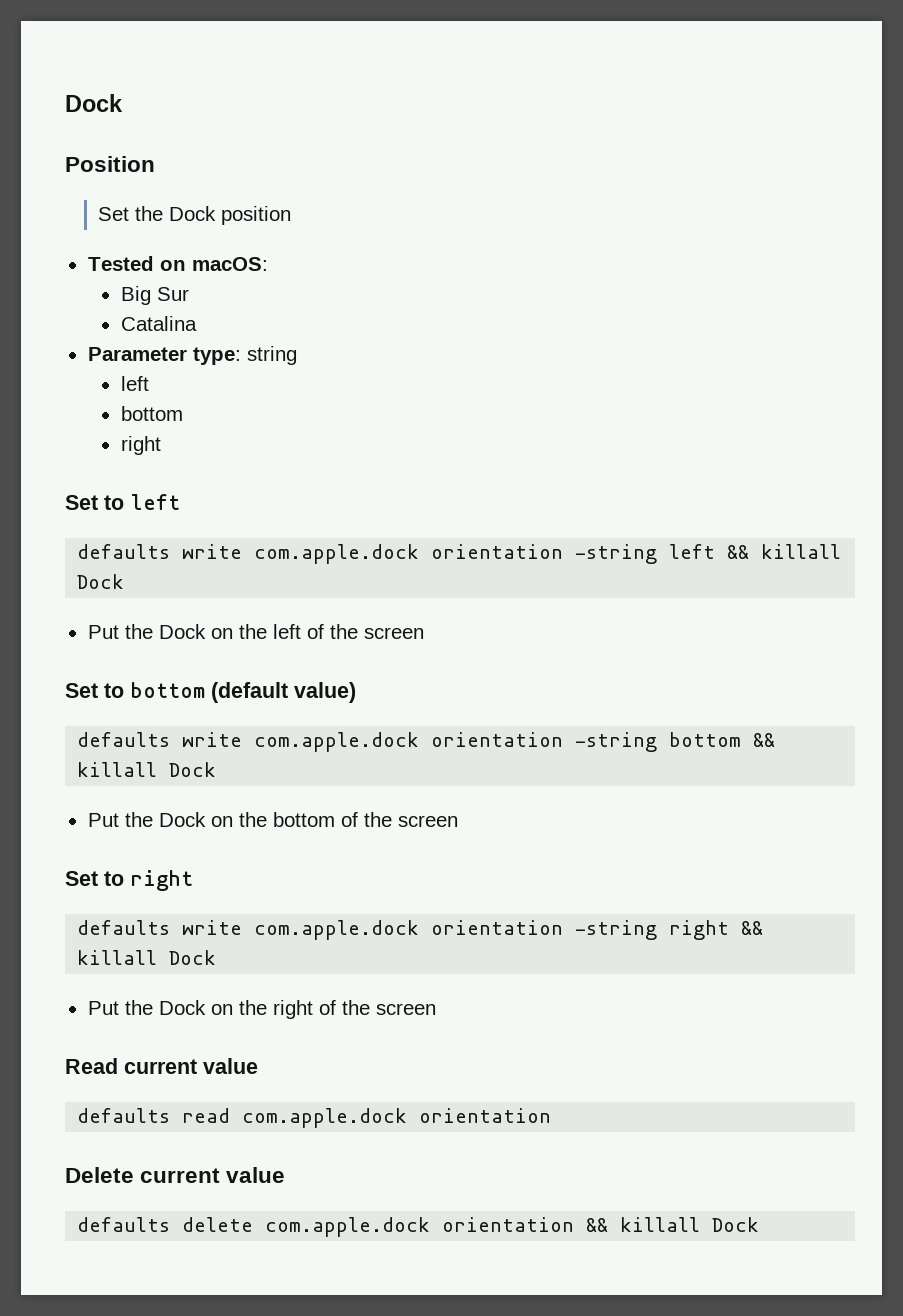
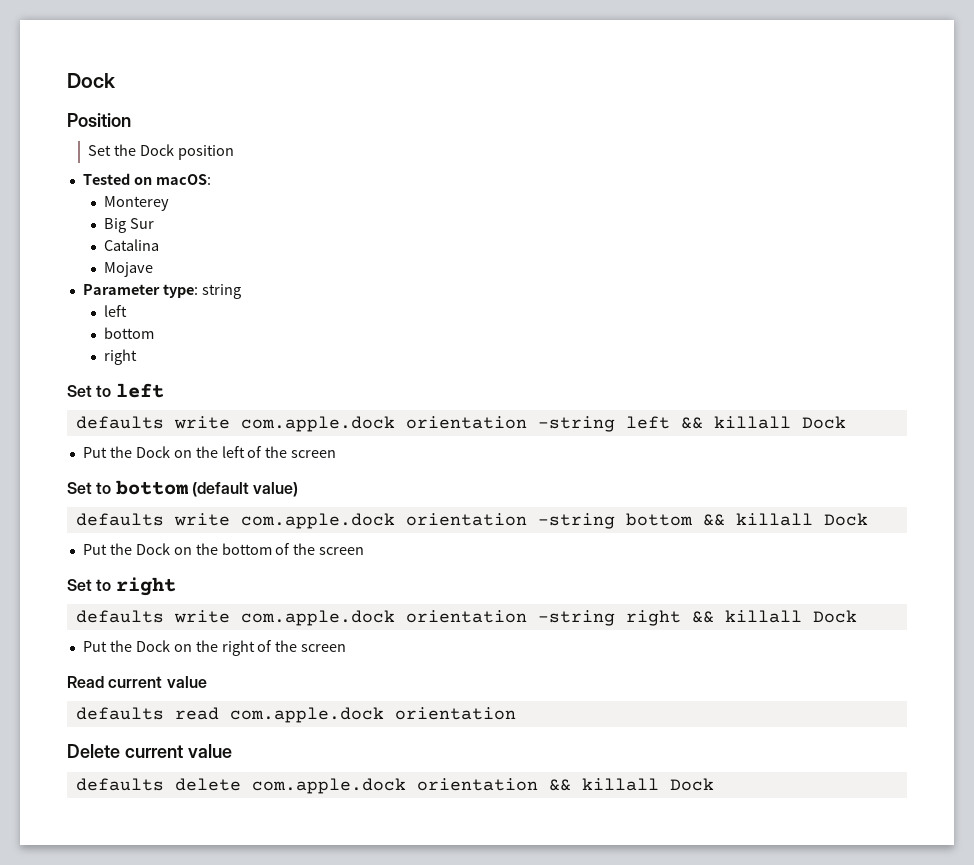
+ Monterey
+ Mojave

